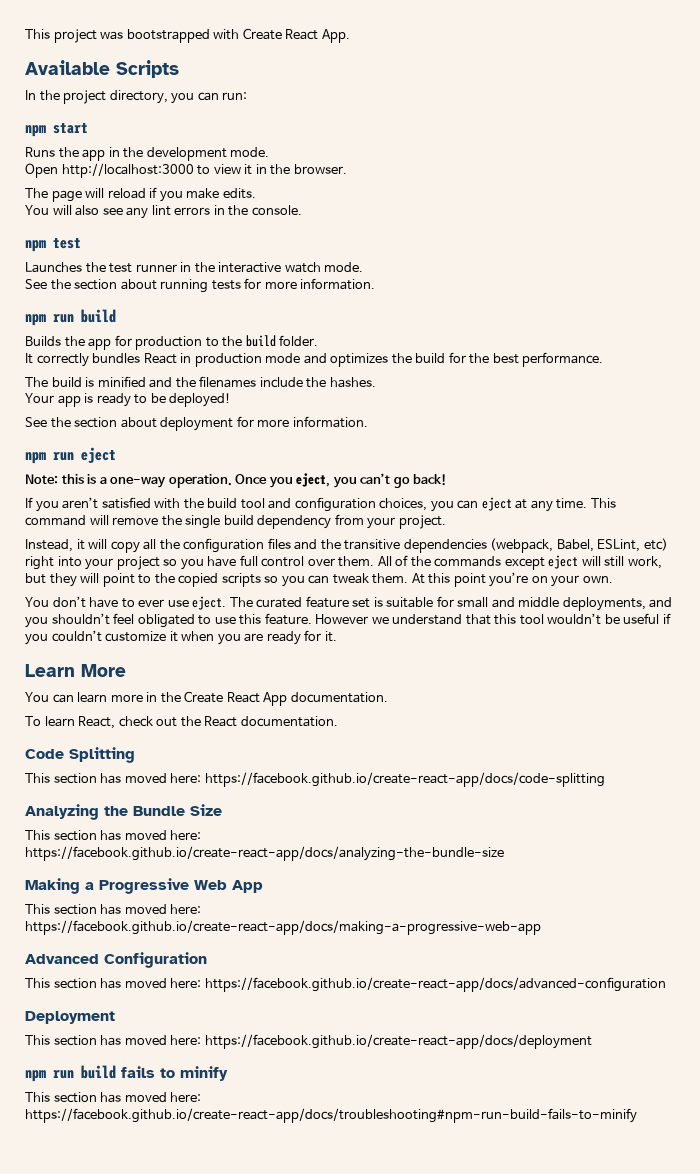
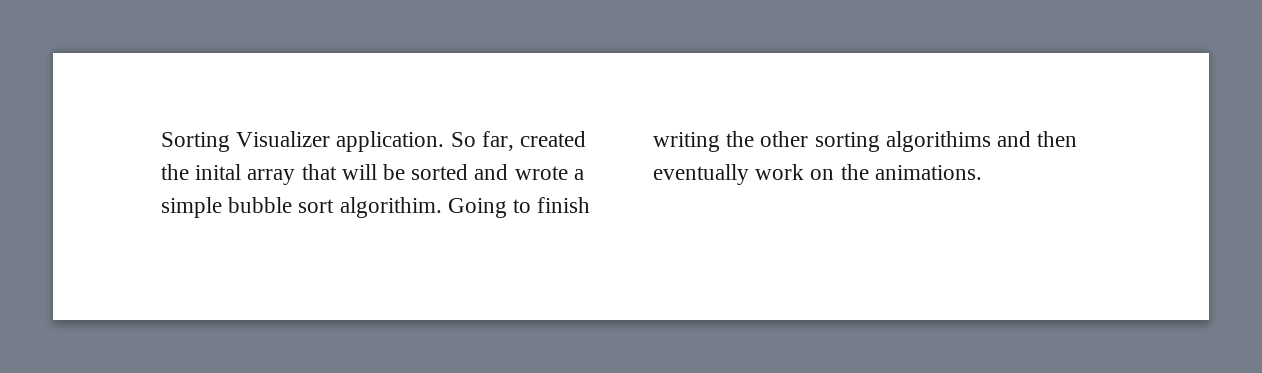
- This project was bootstrapped with Create React App.
- Available Scripts
- In the project directory, you can run:
- npm start
- Runs the app in the development mode.
- Open http://localhost:3000 to view it in the browser.
- The page will reload if you make edits.
- You will also see any lint errors in the console.
- npm test
- Launches the test runner in the interactive watch mode.
- See the section about running tests for more information.
- npm run build
- Builds the app for production to the build folder.
- It correctly bundles React in production mode and optimizes the build for the best performance.
- The build is minified and the filenames include the hashes.
- Your app is ready to be deployed!
- See the section about deployment for more information.
- npm run eject
- Note: this is a one-way operation. Once you eject, you can’t go back!
- If you aren’t satisfied with the build tool and configuration choices, you can eject at any time. This command will remove the single build dependency from your project.
- Instead, it will copy all the configuration files and the transitive dependencies (webpack, Babel, ESLint, etc) right into your project so you have full control over them. All of the commands except eject will still work, but they will point to the copied scripts so you can tweak them. At this point you’re on your own.
- You don’t have to ever use eject. The curated feature set is suitable for small and middle deployments, and you shouldn’t feel obligated to use this feature. However we understand that this tool wouldn’t be useful if you couldn’t customize it when you are ready for it.
- Learn More
- You can learn more in the Create React App documentation.
- To learn React, check out the React documentation.
- Code Splitting
- This section has moved here: https://facebook.github.io/create-react-app/docs/code-splitting
- Analyzing the Bundle Size
- This section has moved here: https://facebook.github.io/create-react-app/docs/analyzing-the-bundle-size
- Making a Progressive Web App
- This section has moved here: https://facebook.github.io/create-react-app/docs/making-a-progressive-web-app
- Advanced Configuration
- This section has moved here: https://facebook.github.io/create-react-app/docs/advanced-configuration
- Deployment
- This section has moved here: https://facebook.github.io/create-react-app/docs/deployment
- npm run build fails to minify
- This section has moved here: https://facebook.github.io/create-react-app/docs/troubleshooting#npm-run-build-fails-to-minify
+ Sorting Visualizer application. So far, created the inital array that will be sorted and wrote a simple bubble sort algorithim. Going to finish writing the other sorting algorithims and then eventually work on the animations.

